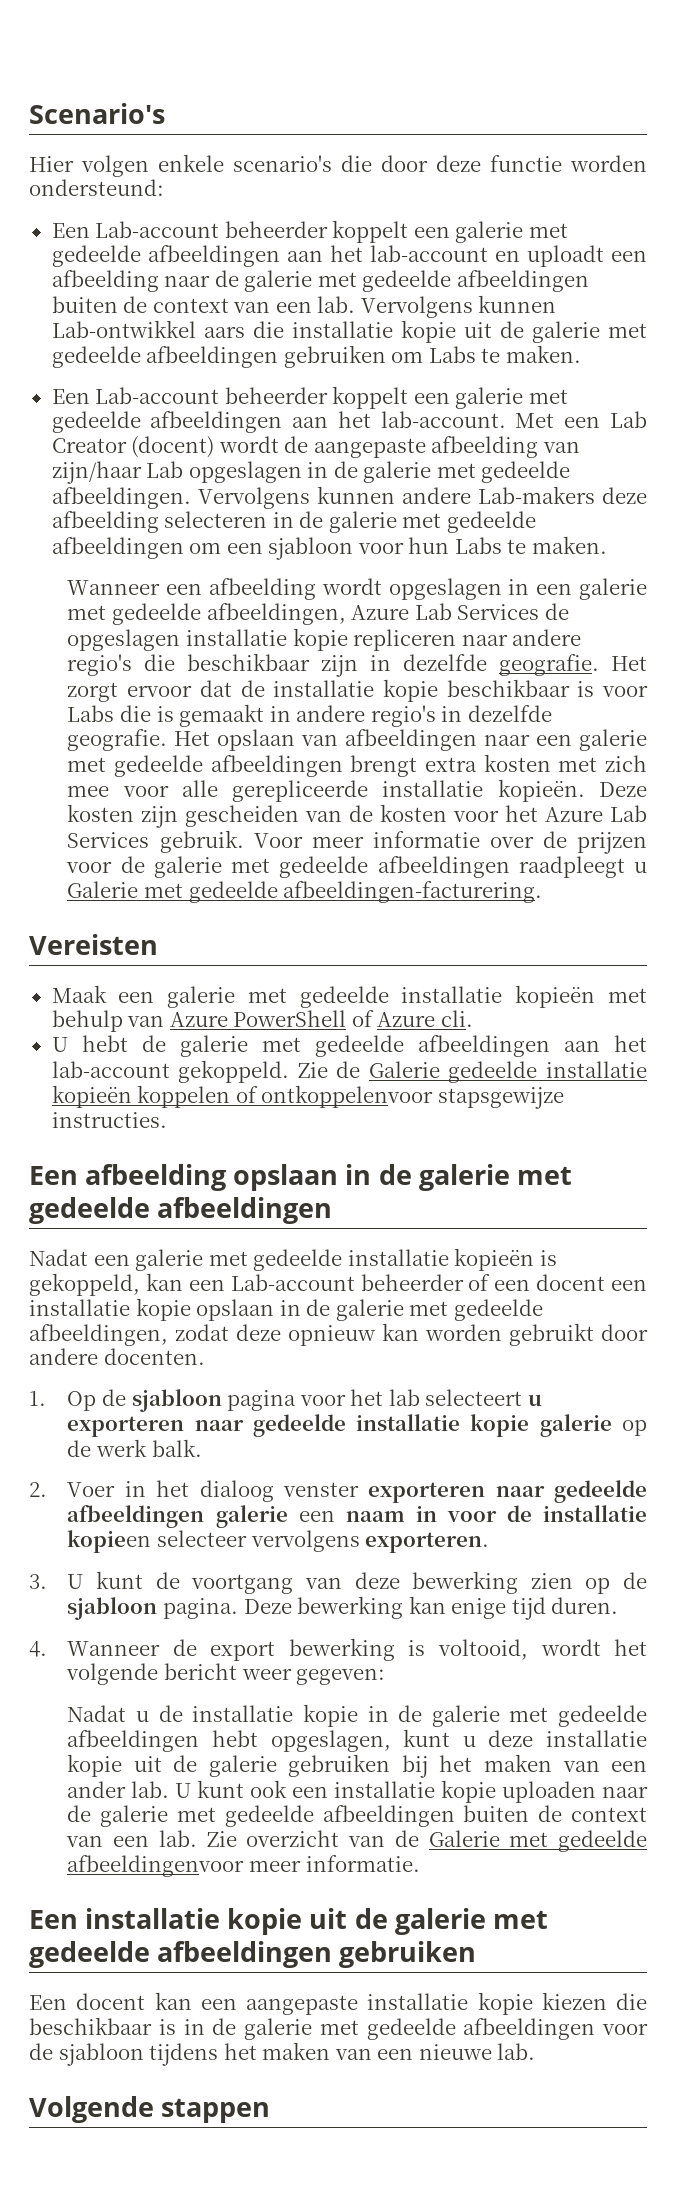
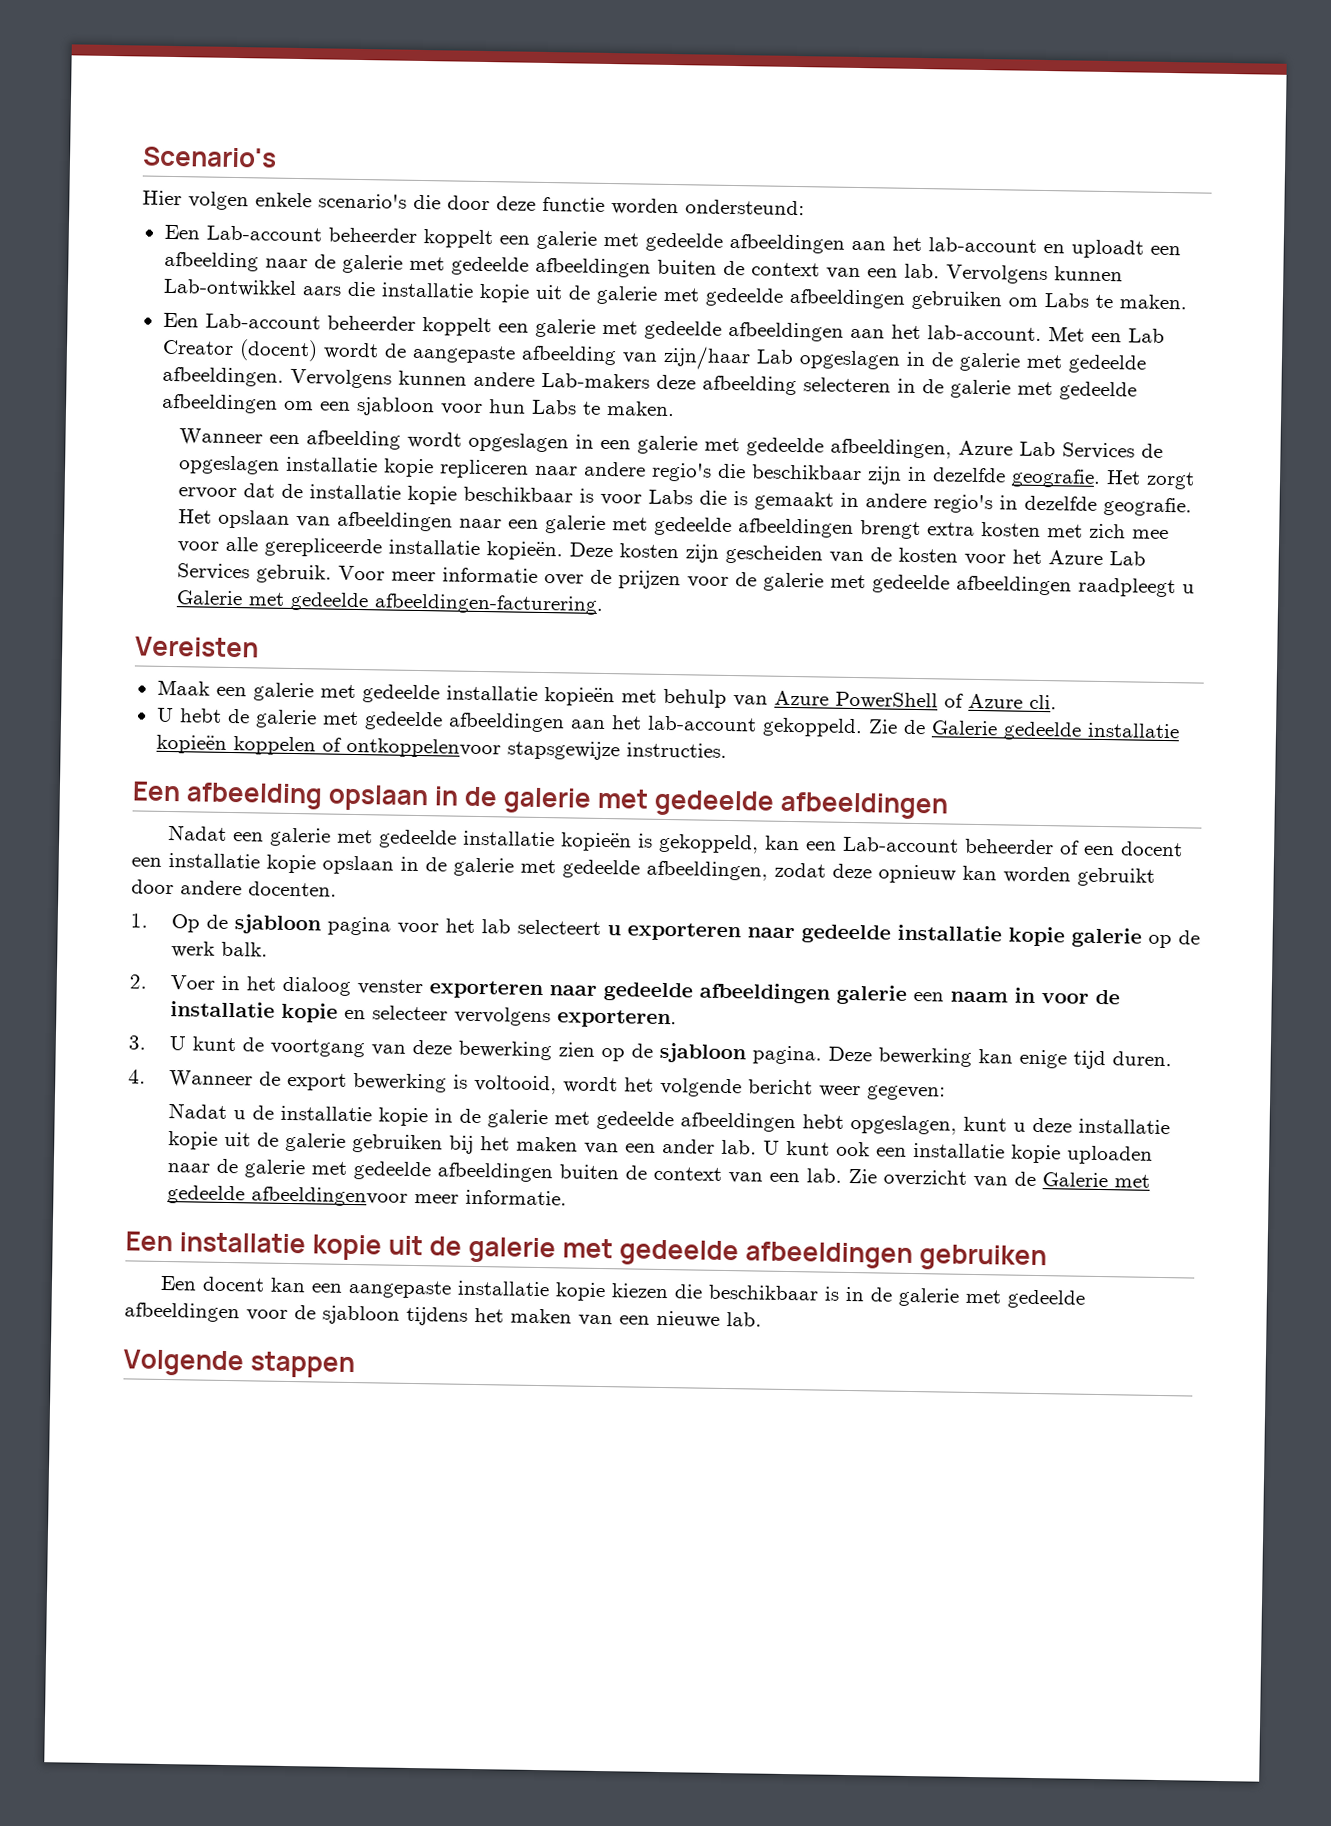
- 2. Voer in het dialoog venster exporteren naar gedeelde afbeeldingen galerie een naam in voor de installatie kopieen selecteer vervolgens exporteren.
+ 2. Voer in het dialoog venster exporteren naar gedeelde afbeeldingen galerie een naam in voor de installatie kopie en selecteer vervolgens exporteren.

